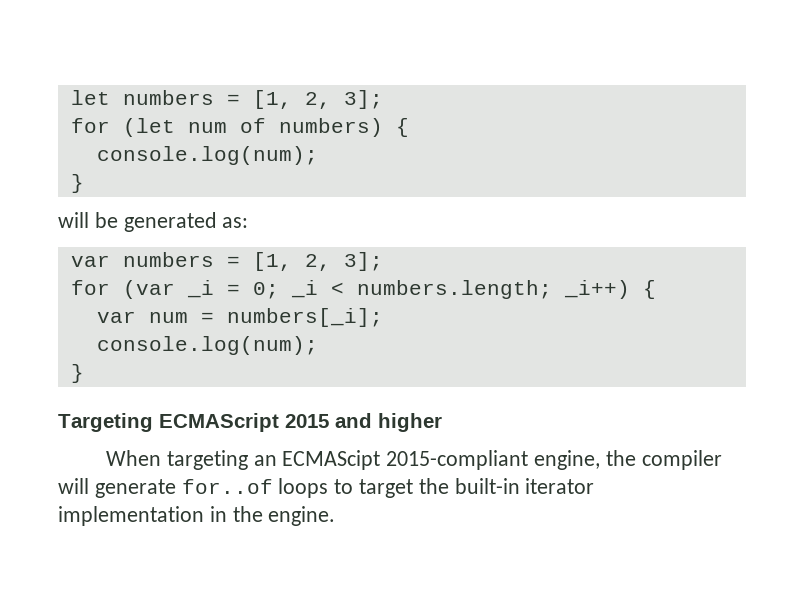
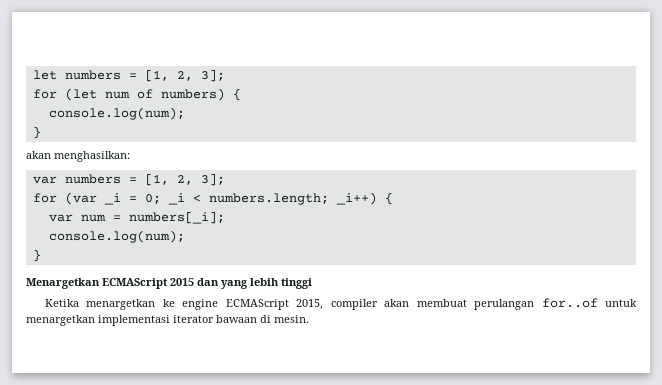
- will be generated as:
+ akan menghasilkan:
- Targeting ECMAScript 2015 and higher
- When targeting an ECMAScipt 2015-compliant engine, the compiler will generate for..of loops to target the built-in iterator implementation in the engine.
+ Menargetkan ECMAScript 2015 dan yang lebih tinggi
+ Ketika menargetkan ke engine ECMAScript 2015, compiler akan membuat perulangan for..of untuk menargetkan implementasi iterator bawaan di mesin.

